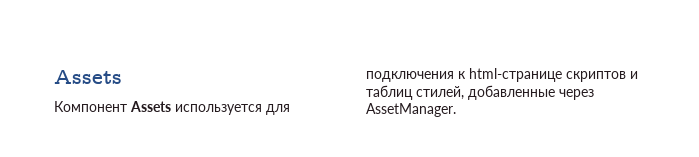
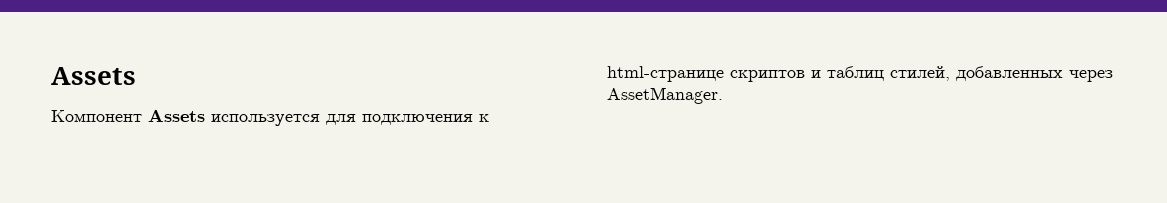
- Компонент Assets используется для подключения к html-странице скриптов и таблиц стилей, добавленные через AssetManager.
+ Компонент Assets используется для подключения к html-странице скриптов и таблиц стилей, добавленных через AssetManager.

